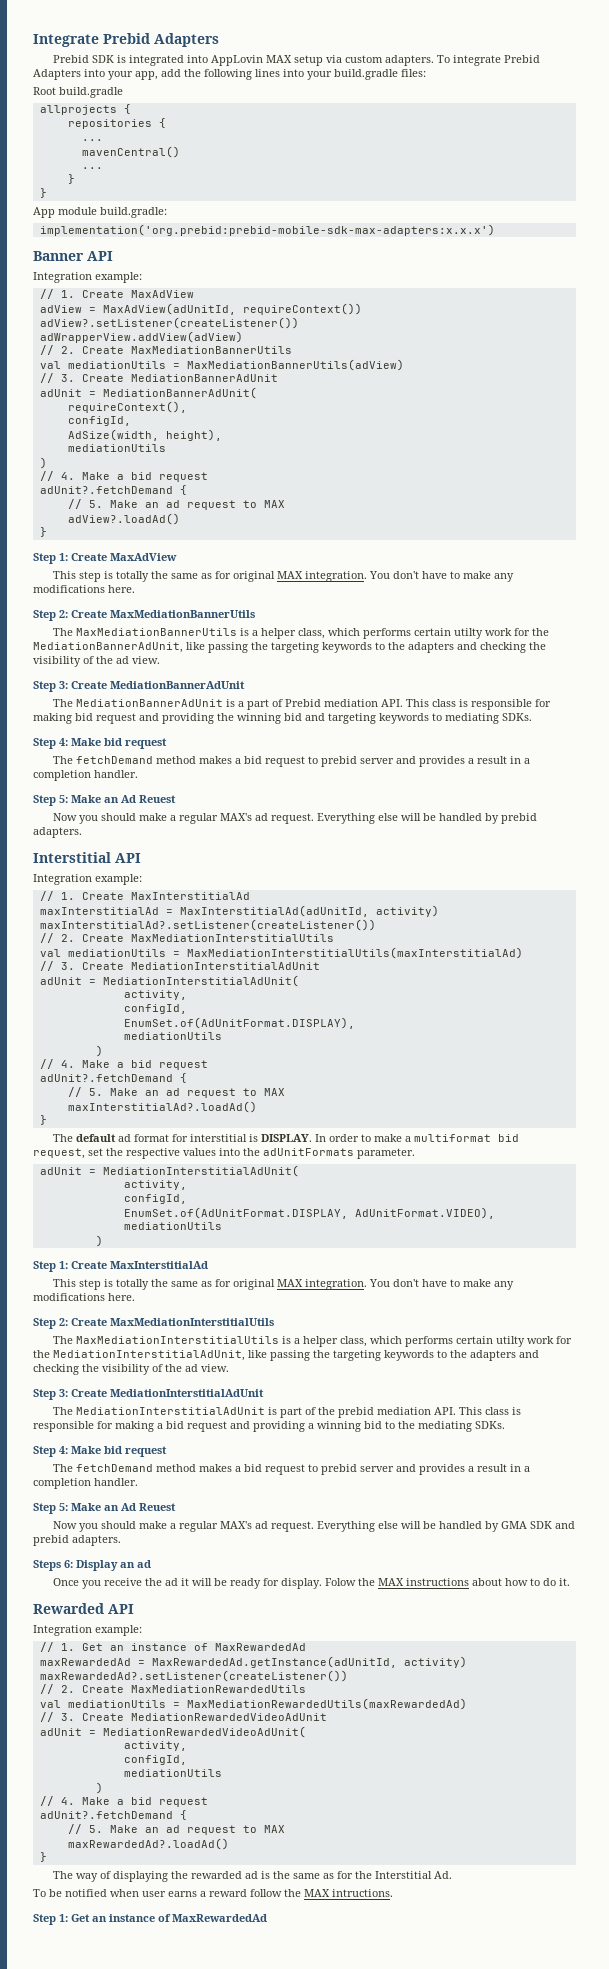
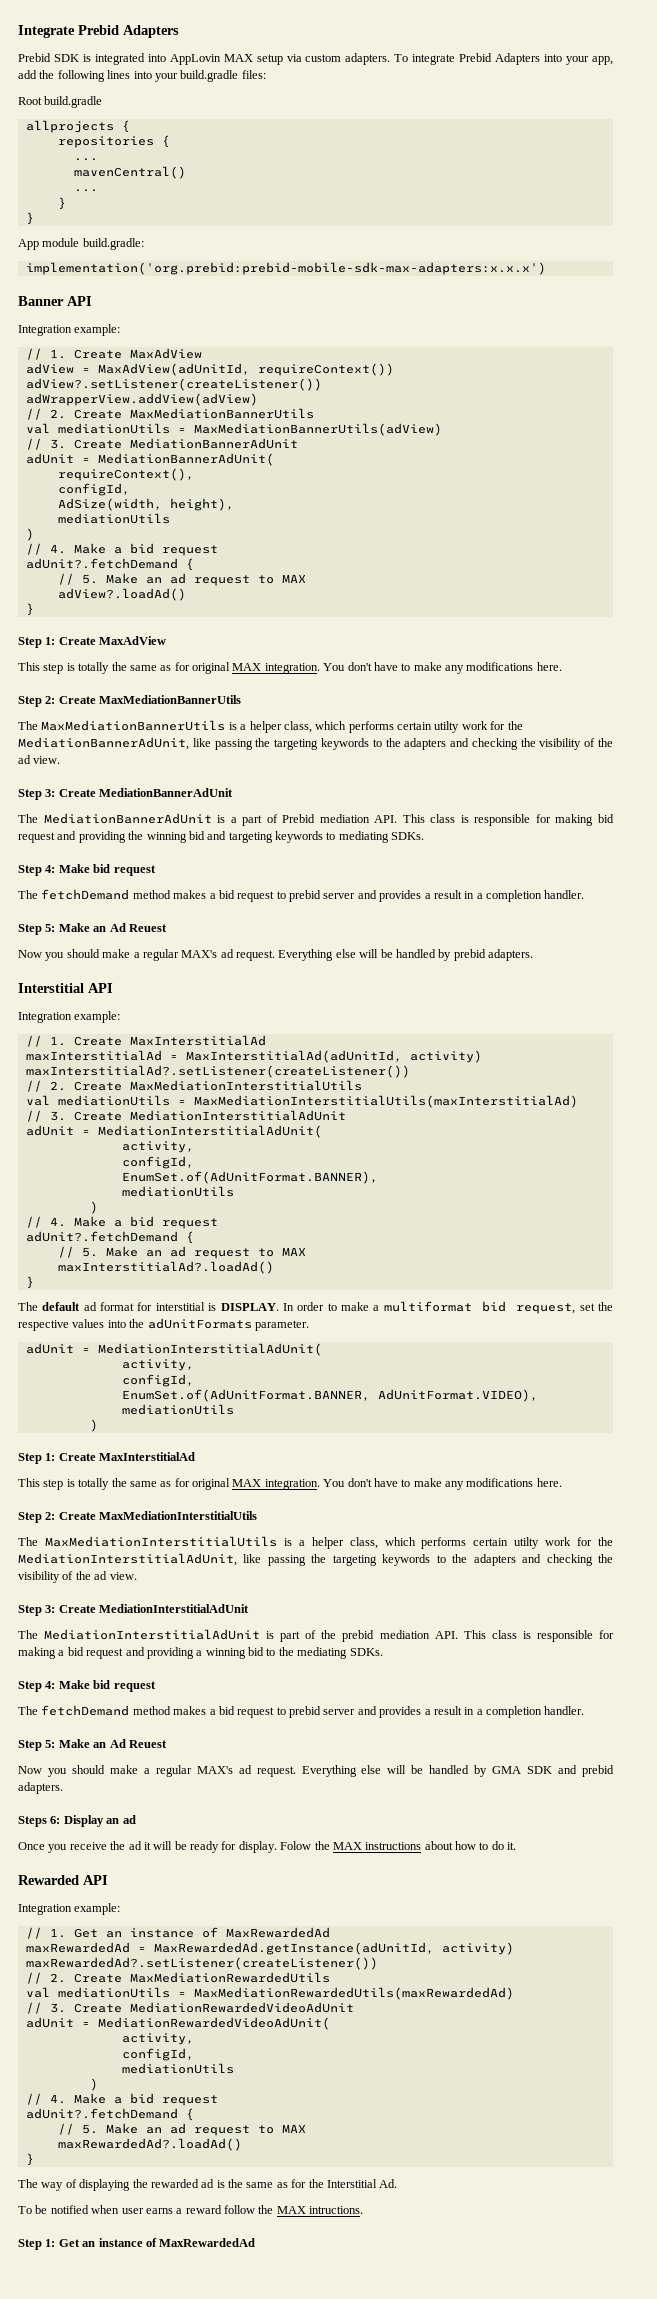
- EnumSet.of(AdUnitFormat.DISPLAY),
+ EnumSet.of(AdUnitFormat.BANNER),
- EnumSet.of(AdUnitFormat.DISPLAY, AdUnitFormat.VIDEO),
+ EnumSet.of(AdUnitFormat.BANNER, AdUnitFormat.VIDEO),

